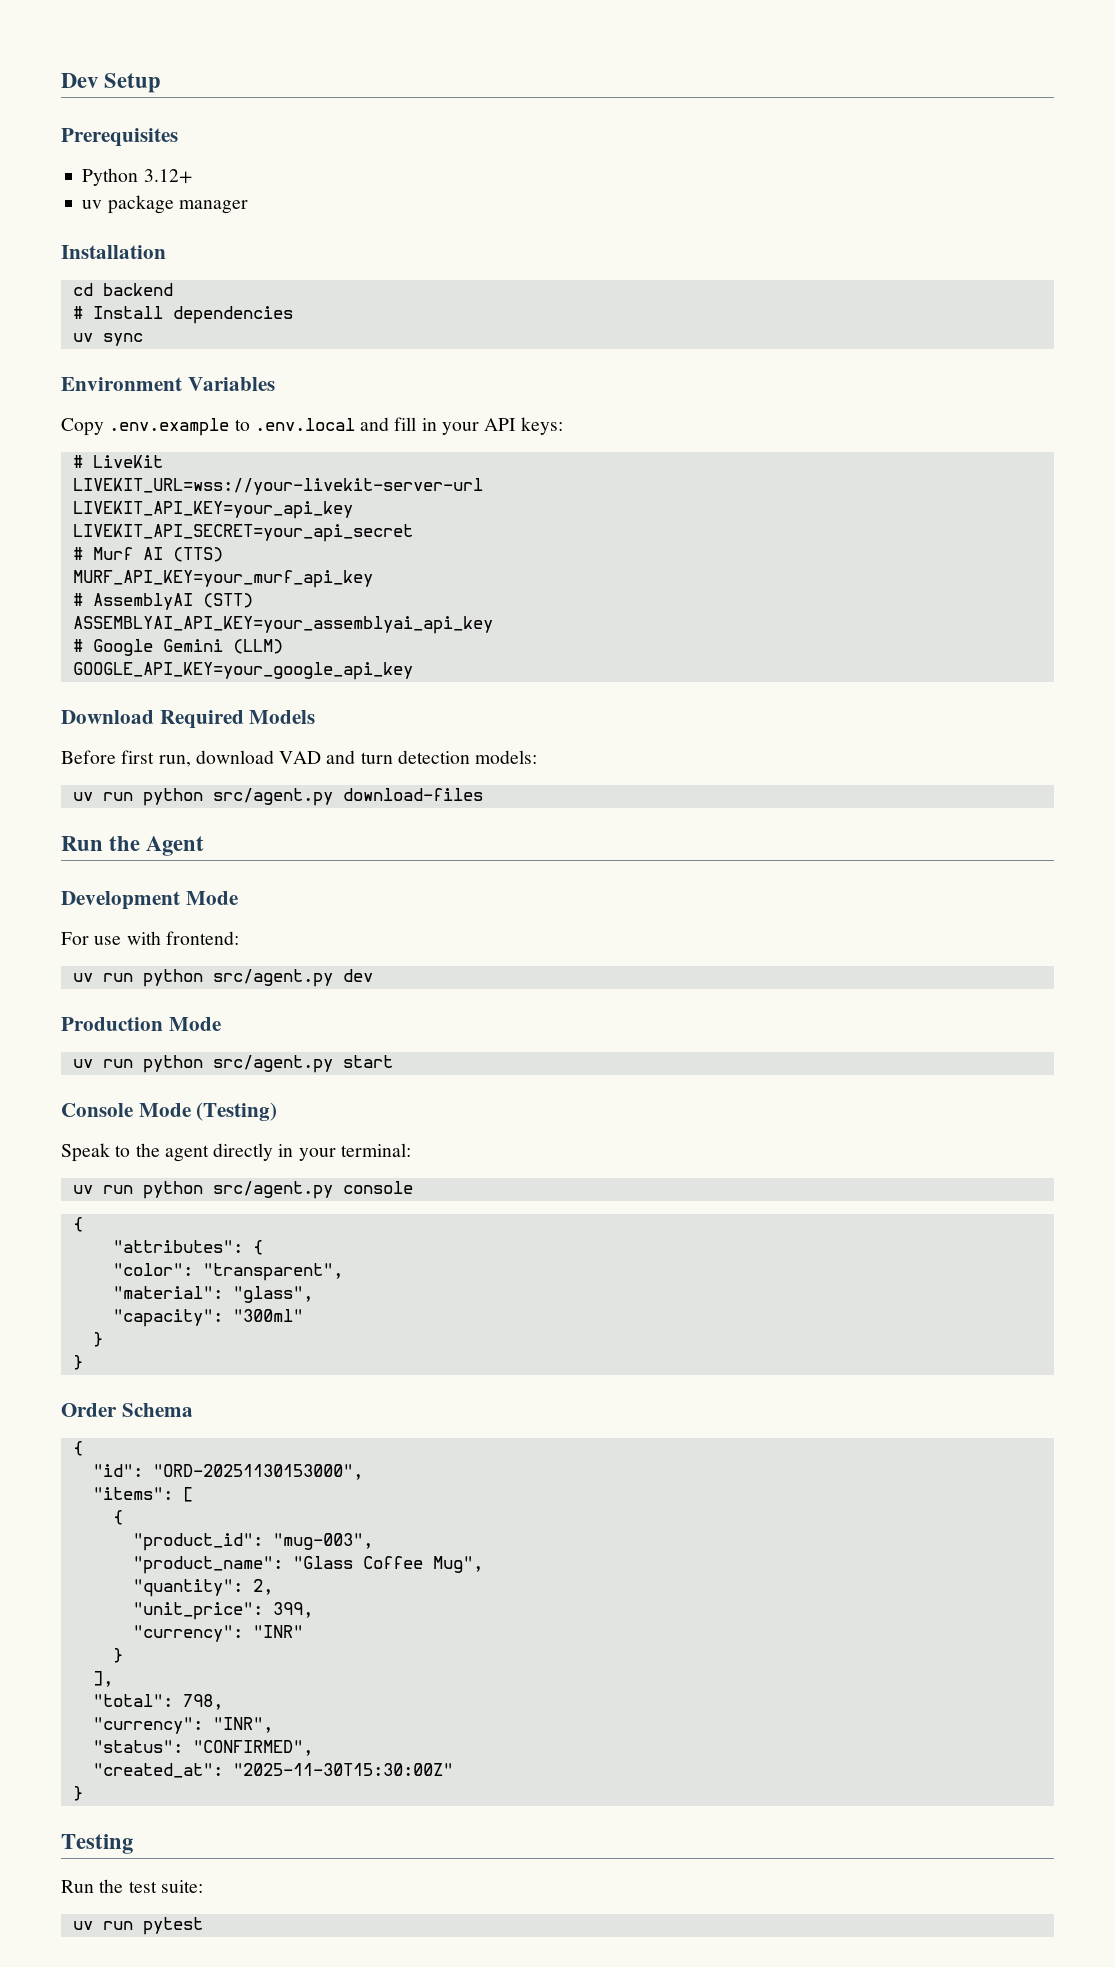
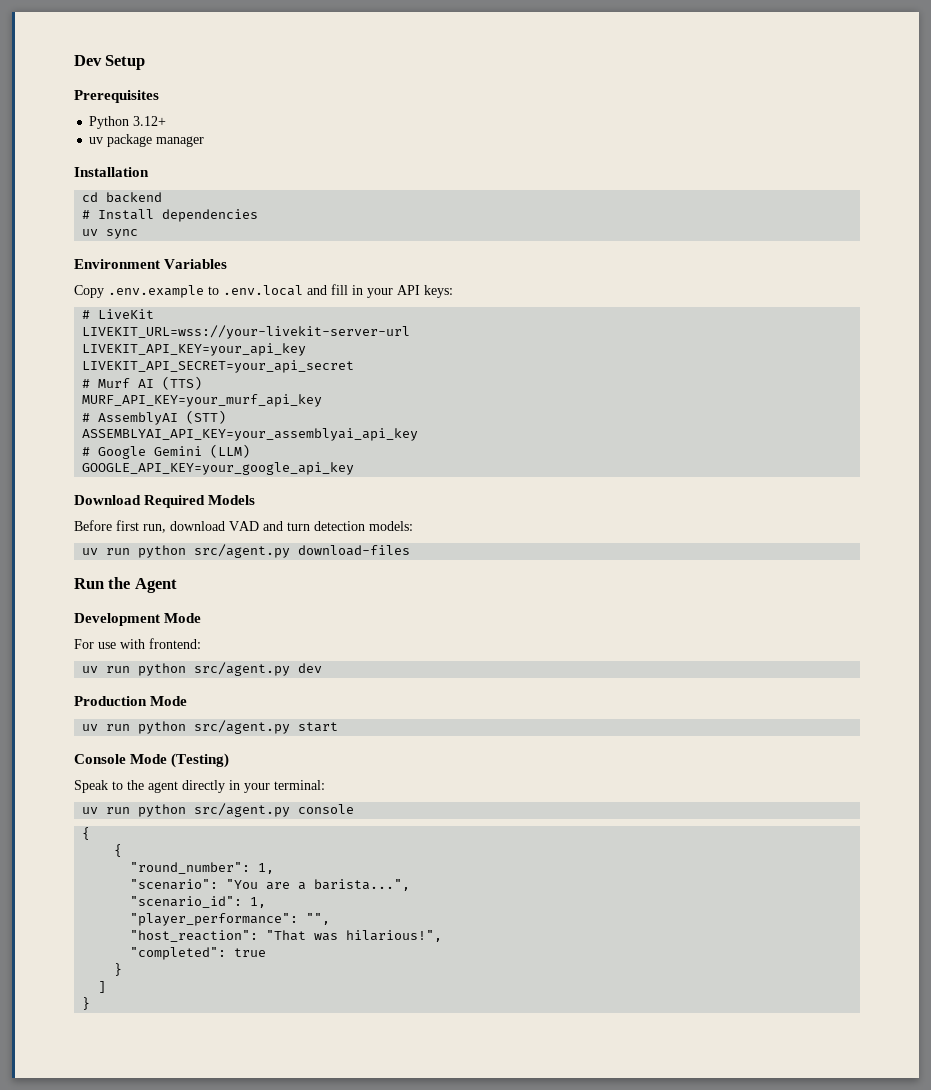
  uv run python src/agent.py console
  {
- "attributes": {
- "color": "transparent",
- "material": "glass",
- "capacity": "300ml"
+ {
+ "round_number": 1,
+ "scenario": "You are a barista...",
+ "scenario_id": 1,
+ "player_performance": "",
+ "host_reaction": "That was hilarious!",
+ "completed": true
  }
+ ]
  }
- Order Schema
- {
- "id": "ORD-20251130153000",
- "items": [
- {
- "product_id": "mug-003",
- "product_name": "Glass Coffee Mug",
- "quantity": 2,
- "unit_price": 399,
- "currency": "INR"
- }
- ],
- "total": 798,
- "currency": "INR",
- "status": "CONFIRMED",
- "created_at": "2025-11-30T15:30:00Z"
- }
- Testing
- Run the test suite:
- uv run pytest

